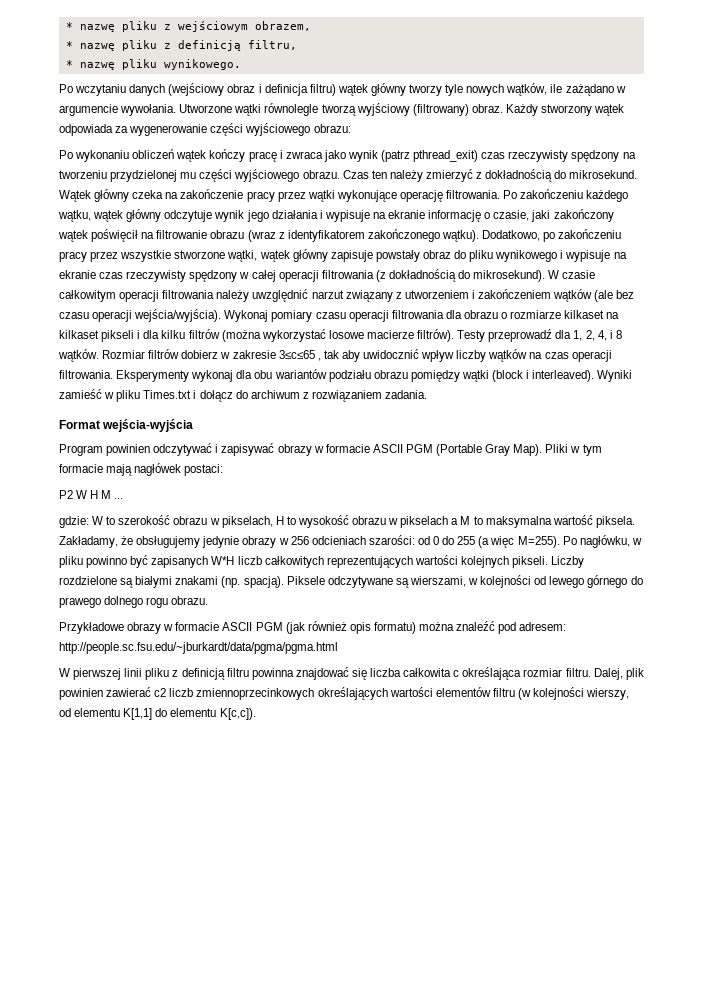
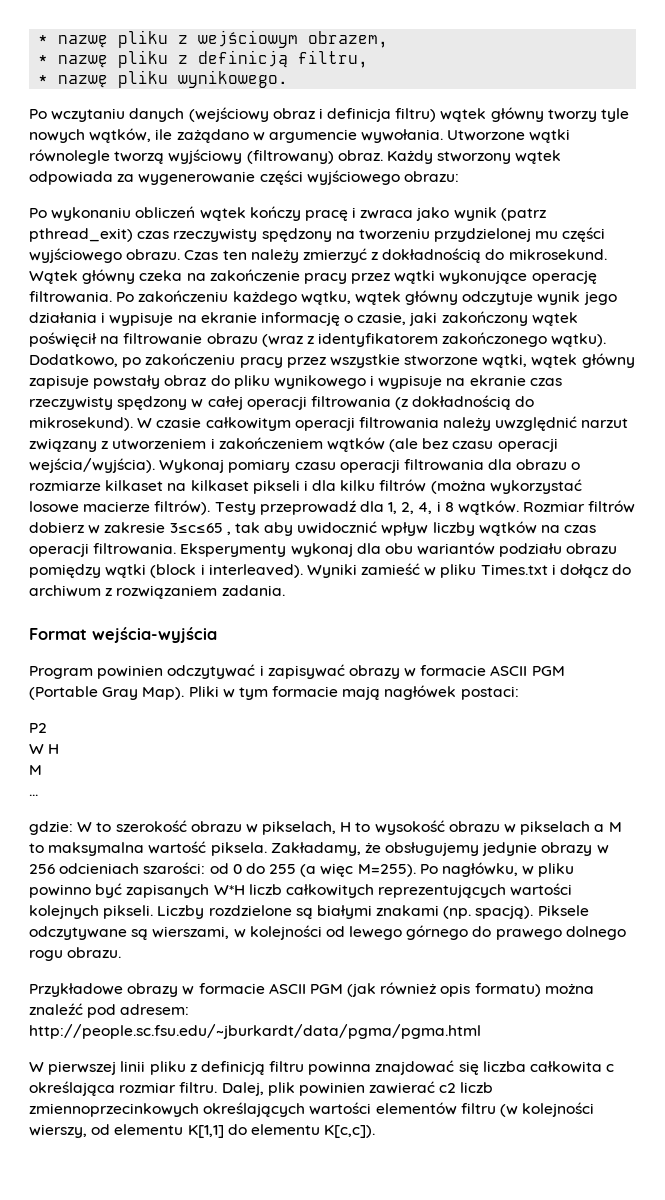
- P2 W H M ...
+ P2
+ W H
+ M
+ ...

